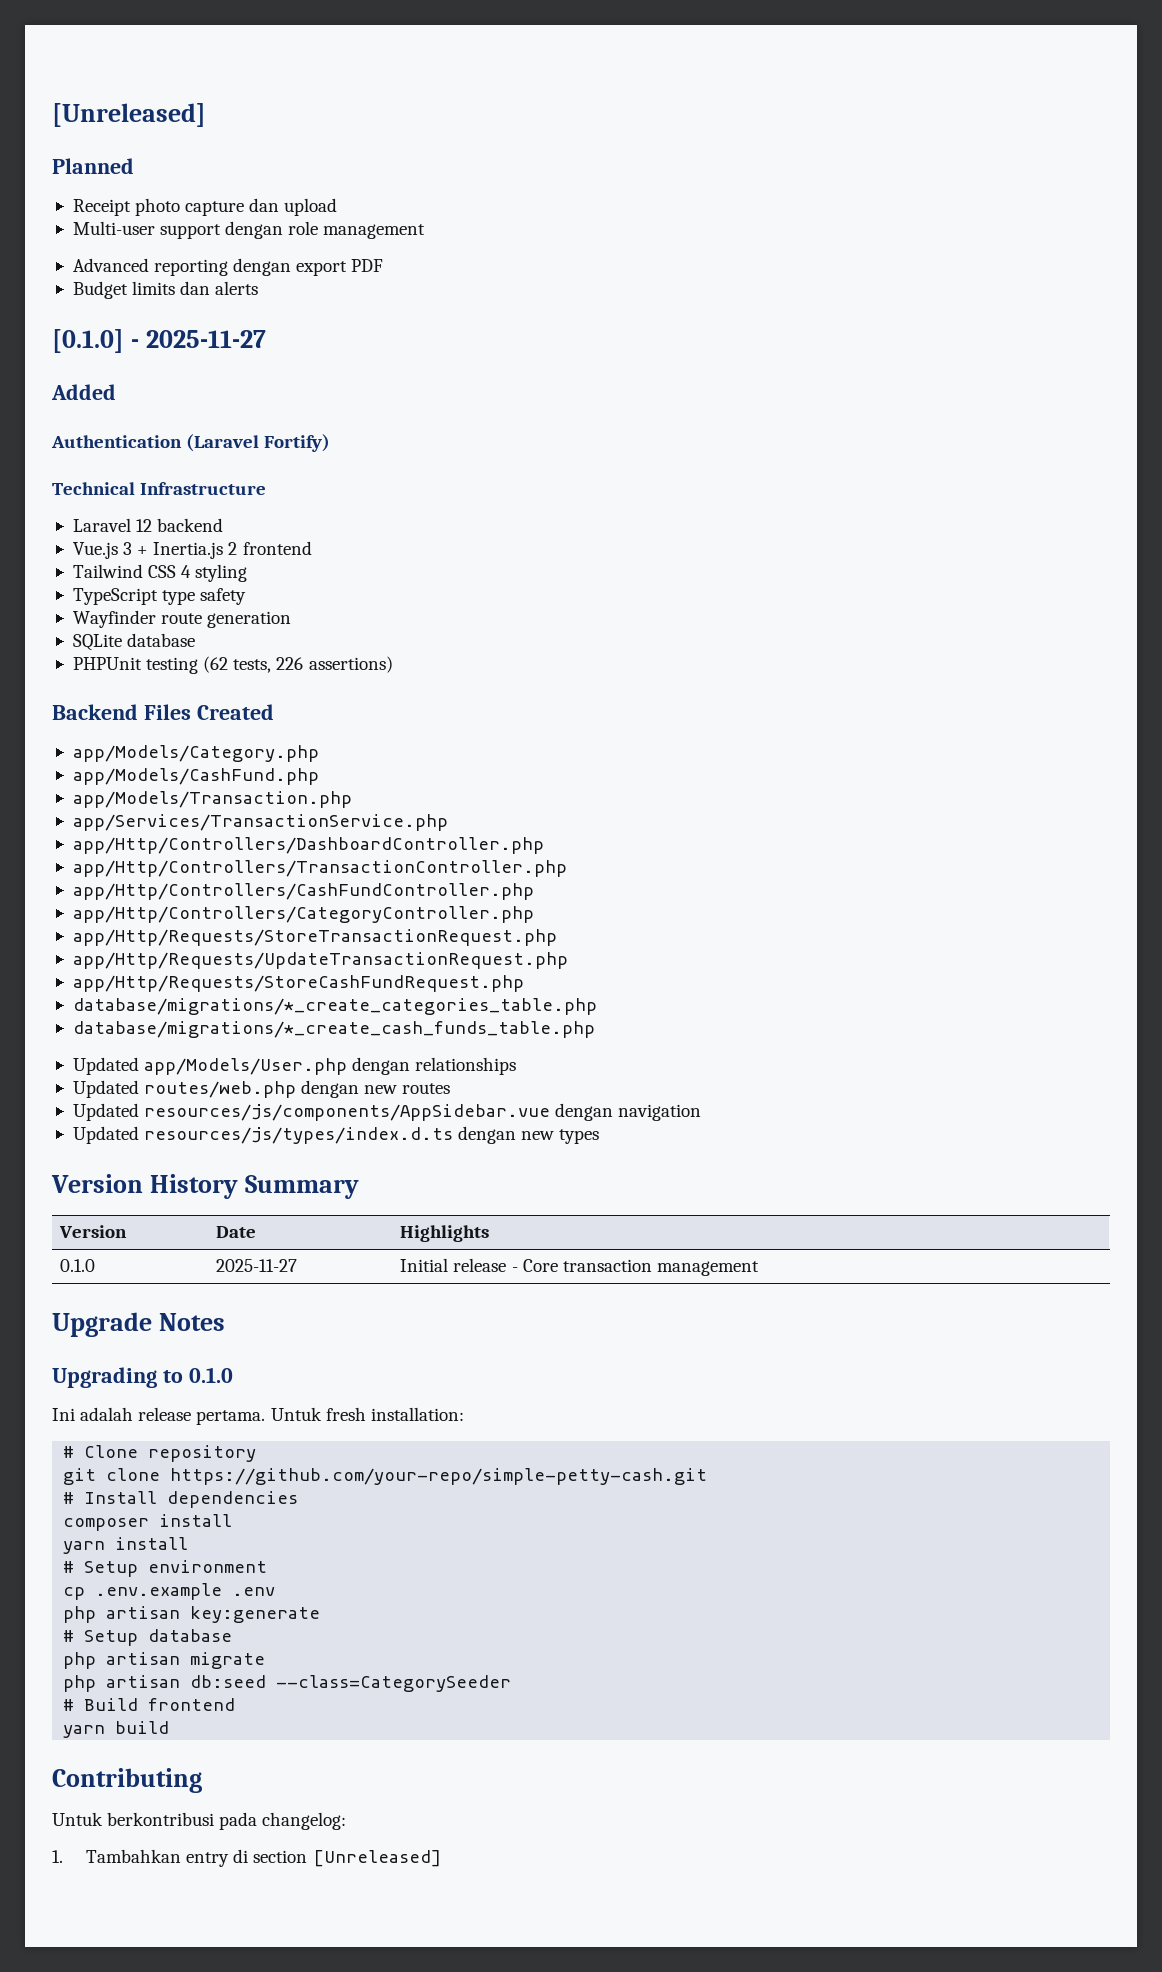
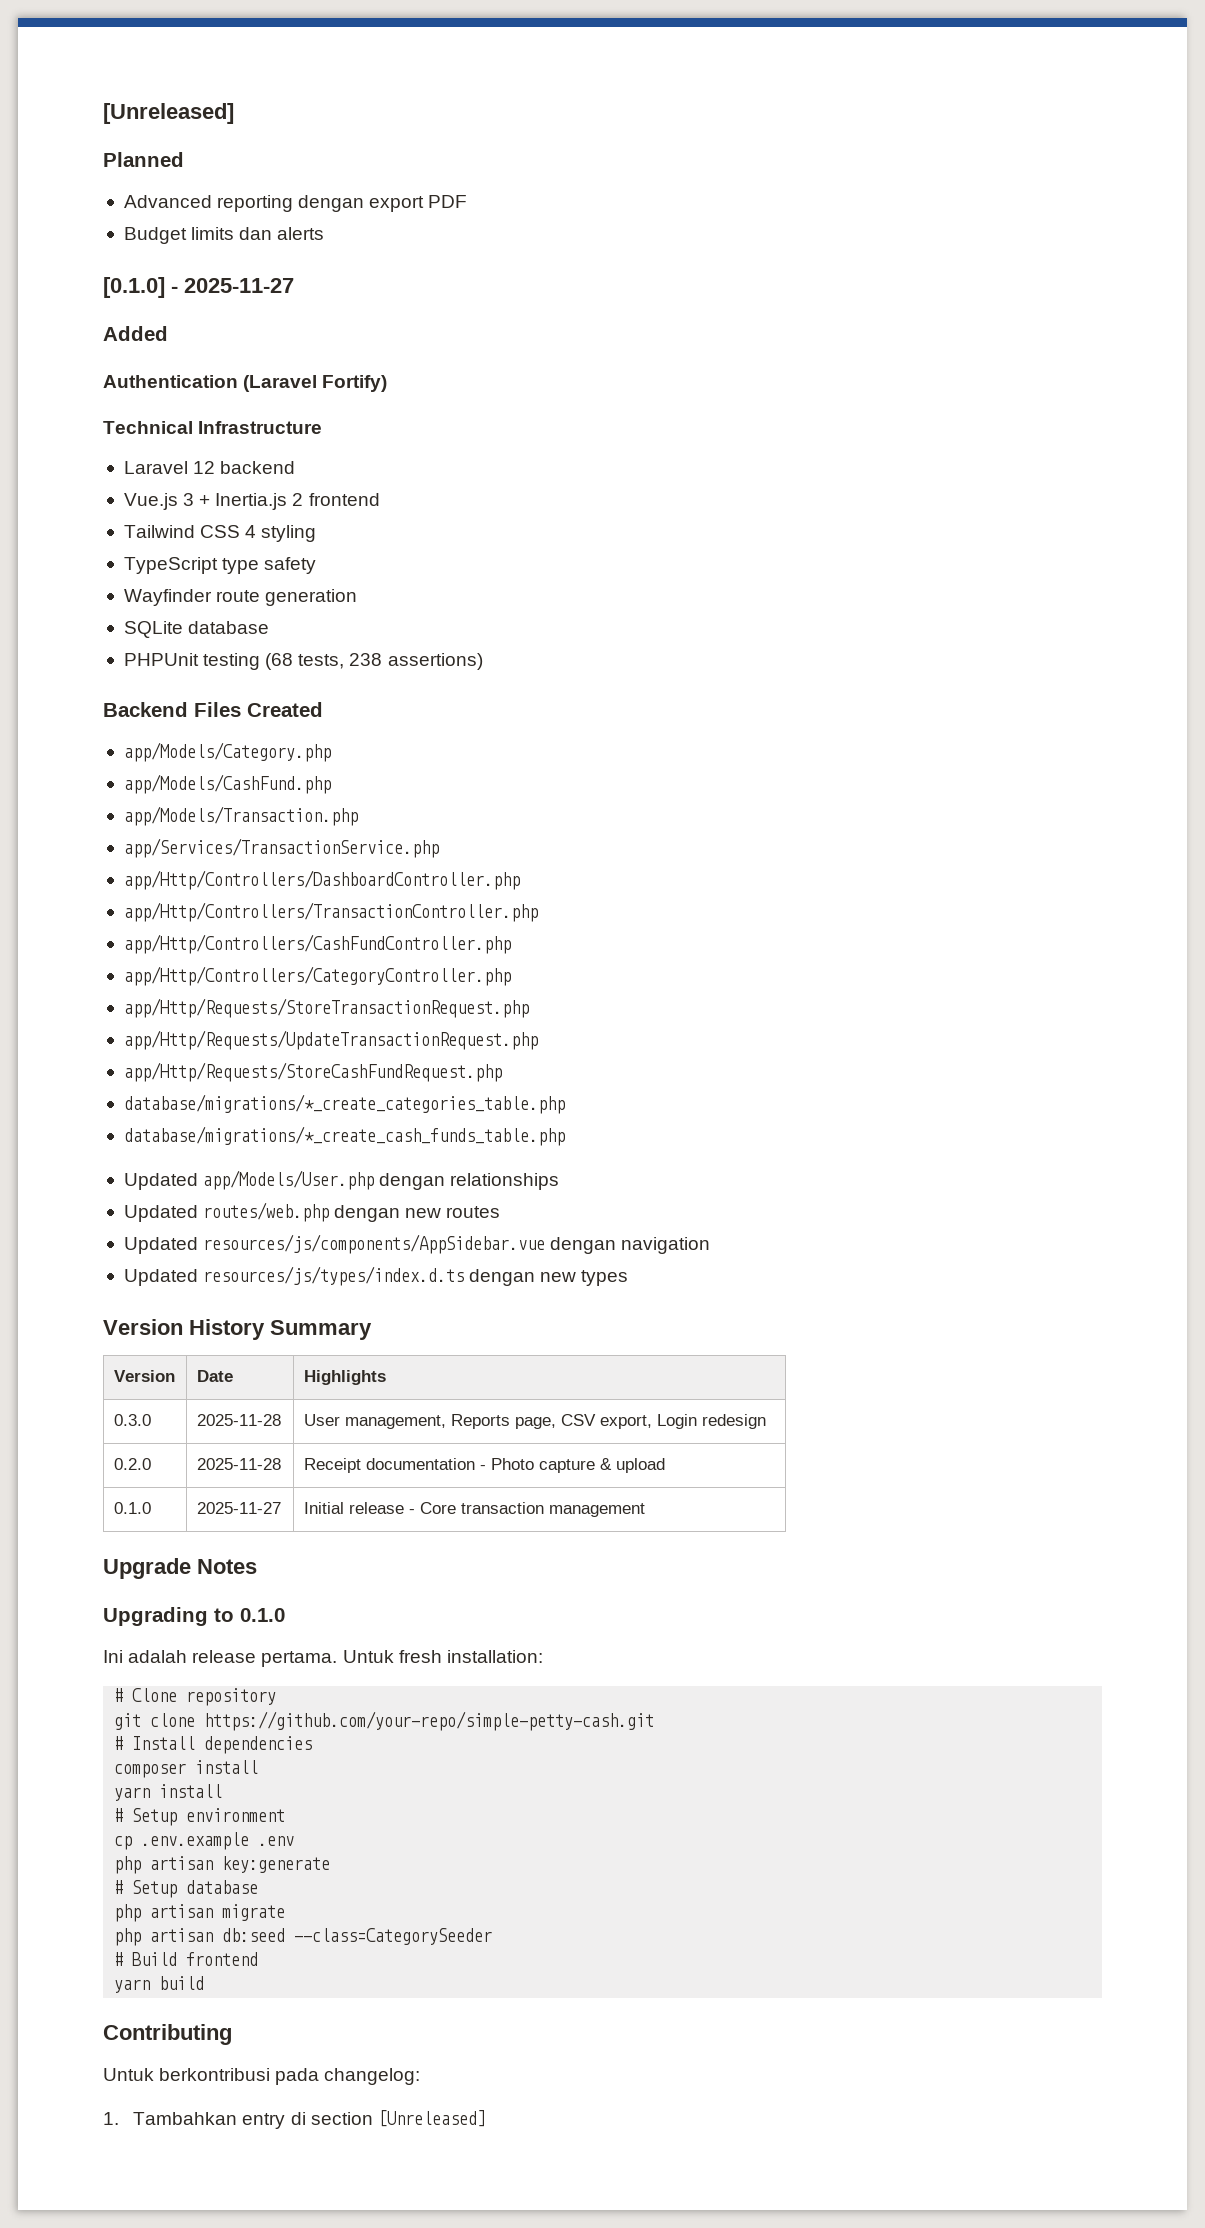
- Receipt photo capture dan upload
- Multi-user support dengan role management
- PHPUnit testing (62 tests, 226 assertions)
+ PHPUnit testing (68 tests, 238 assertions)
+ 0.3.0 | 2025-11-28 | User management, Reports page, CSV export, Login redesign
+ 0.2.0 | 2025-11-28 | Receipt documentation - Photo capture & upload

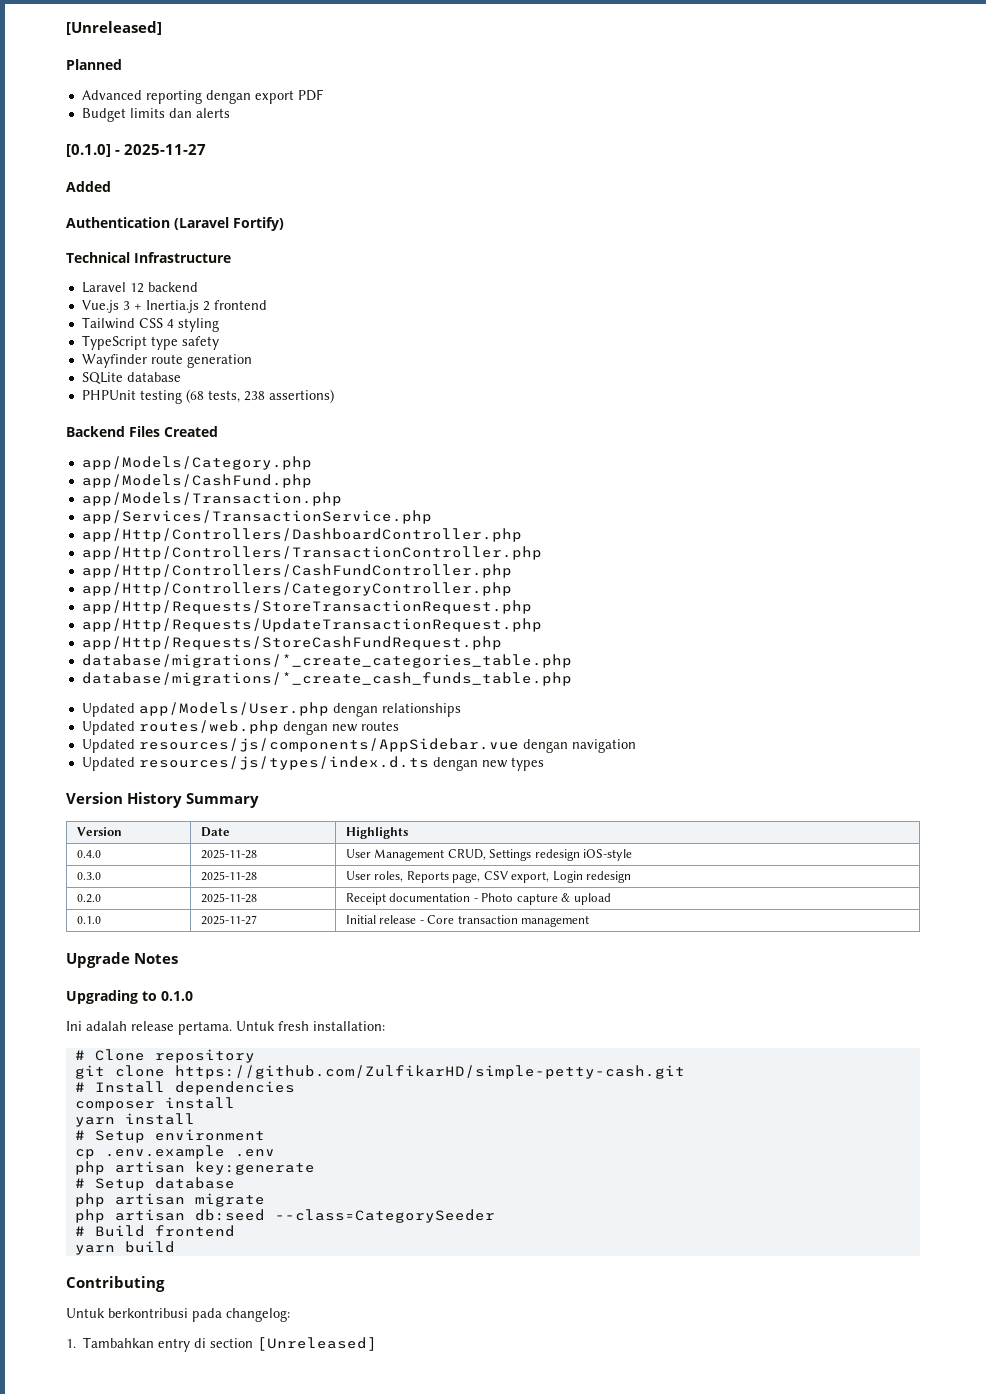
+ 0.4.0 | 2025-11-28 | User Management CRUD, Settings redesign iOS-style
- 0.3.0 | 2025-11-28 | User management, Reports page, CSV export, Login redesign
+ 0.3.0 | 2025-11-28 | User roles, Reports page, CSV export, Login redesign
- git clone https://github.com/your-repo/simple-petty-cash.git
+ git clone https://github.com/ZulfikarHD/simple-petty-cash.git

